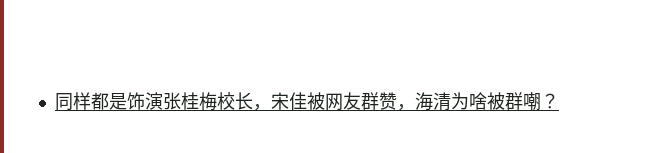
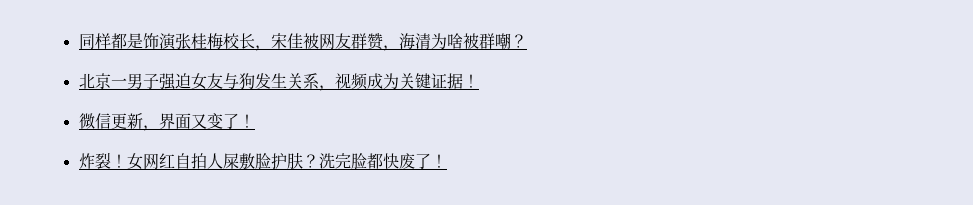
+ 北京一男子强迫女友与狗发生关系，视频成为关键证据！
+ 微信更新，界面又变了！
+ 炸裂！女网红自拍人屎敷脸护肤？洗完脸都快废了！

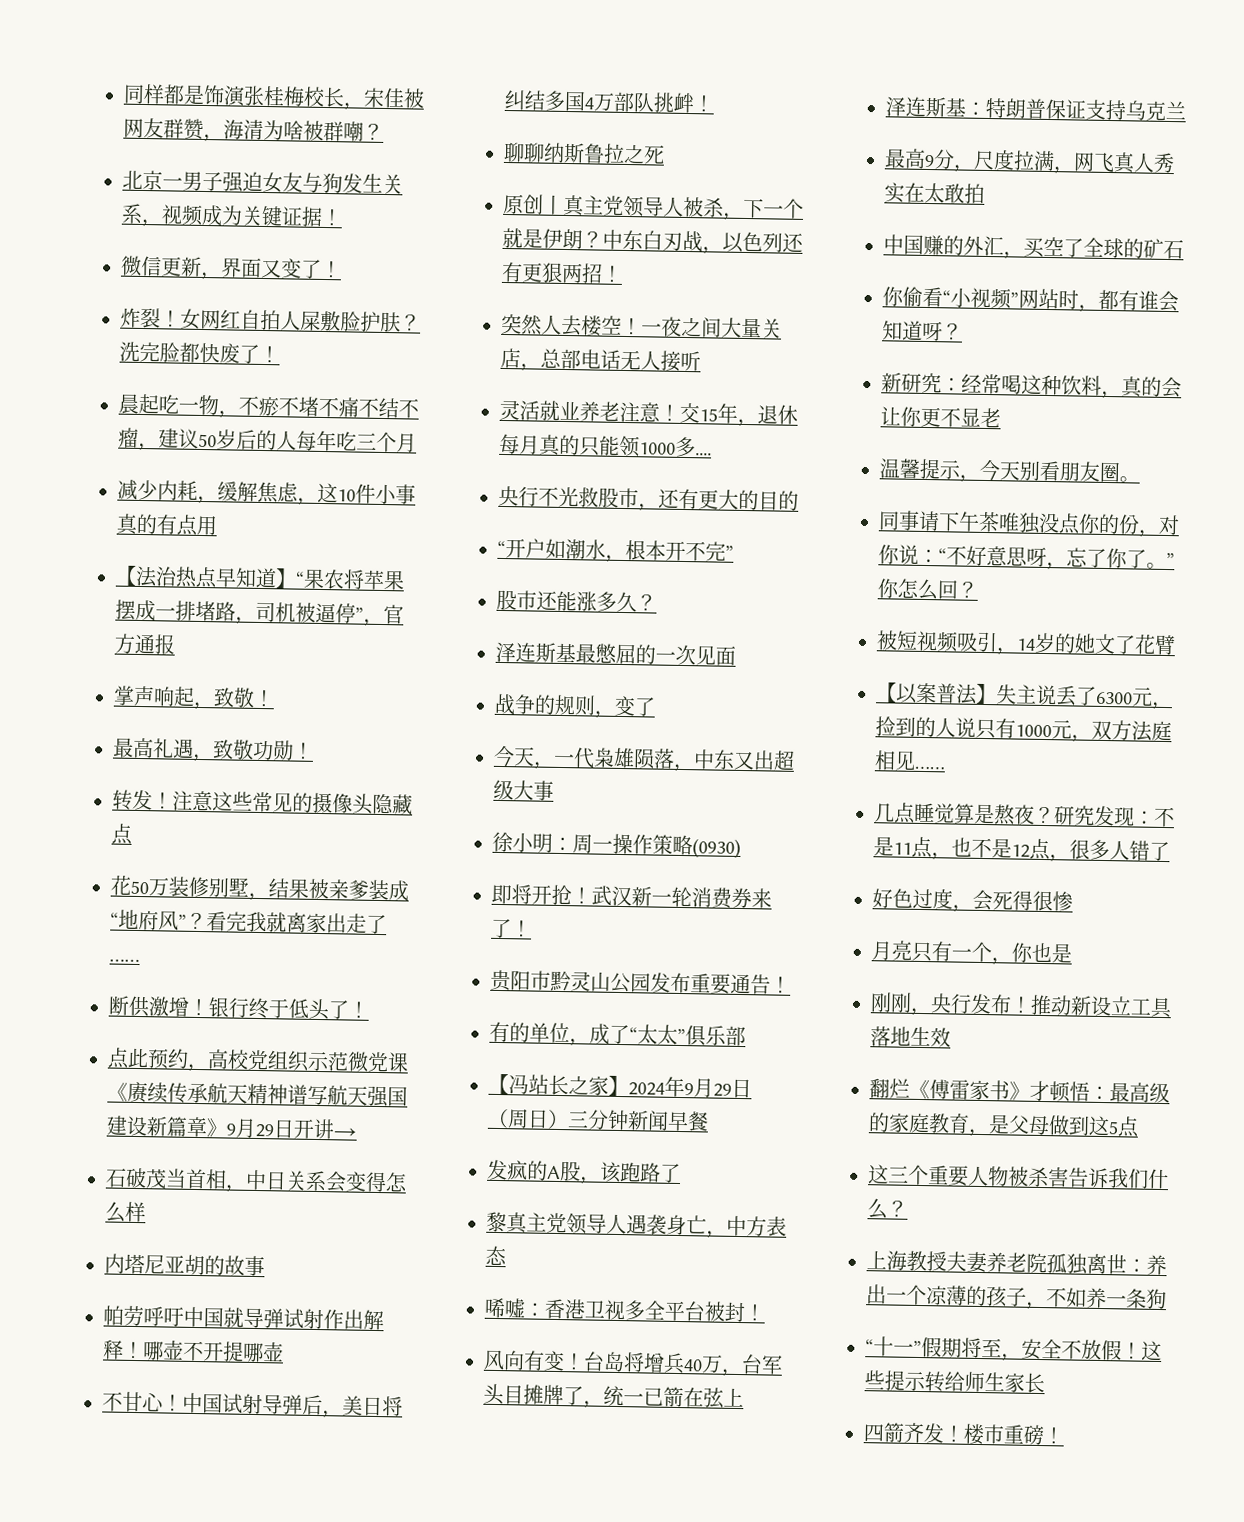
+ 晨起吃一物，不瘀不堵不痛不结不瘤，建议50岁后的人每年吃三个月
+ 减少内耗，缓解焦虑，这10件小事真的有点用
+ 【法治热点早知道】“果农将苹果摆成一排堵路，司机被逼停”，官方通报
+ 掌声响起，致敬！
+ 最高礼遇，致敬功勋！
+ 转发！注意这些常见的摄像头隐藏点
+ 花50万装修别墅，结果被亲爹装成“地府风”？看完我就离家出走了……
+ 断供激增！银行终于低头了！
+ 点此预约，高校党组织示范微党课《赓续传承航天精神谱写航天强国建设新篇章》9月29日开讲→
+ 石破茂当首相，中日关系会变得怎么样
+ 内塔尼亚胡的故事
+ 帕劳呼吁中国就导弹试射作出解释！哪壶不开提哪壶
+ 不甘心！中国试射导弹后，美日将纠结多国4万部队挑衅！
+ 聊聊纳斯鲁拉之死
+ 原创丨真主党领导人被杀，下一个就是伊朗？中东白刃战，以色列还有更狠两招！
+ 突然人去楼空！一夜之间大量关店，总部电话无人接听
+ 灵活就业养老注意！交15年，退休每月真的只能领1000多....
+ 央行不光救股市，还有更大的目的
+ “开户如潮水，根本开不完”
+ 股市还能涨多久？
+ 泽连斯基最憋屈的一次见面
+ 战争的规则，变了
+ 今天，一代枭雄陨落，中东又出超级大事
+ 徐小明：周一操作策略(0930)
+ 即将开抢！武汉新一轮消费券来了！
+ 贵阳市黔灵山公园发布重要通告！
+ 有的单位，成了“太太”俱乐部
+ 【冯站长之家】2024年9月29日（周日）三分钟新闻早餐
+ 发疯的A股，该跑路了
+ 黎真主党领导人遇袭身亡，中方表态
+ 唏嘘：香港卫视多全平台被封！
+ 风向有变！台岛将增兵40万，台军头目摊牌了，统一已箭在弦上
+ 泽连斯基：特朗普保证支持乌克兰
+ 最高9分，尺度拉满，网飞真人秀实在太敢拍
+ 中国赚的外汇，买空了全球的矿石
+ 你偷看“小视频”网站时，都有谁会知道呀？
+ 新研究：经常喝这种饮料，真的会让你更不显老
+ 温馨提示，今天别看朋友圈。
+ 同事请下午茶唯独没点你的份，对你说：“不好意思呀，忘了你了。”你怎么回？
+ 被短视频吸引，14岁的她文了花臂
+ 【以案普法】失主说丢了6300元，捡到的人说只有1000元，双方法庭相见……
+ 几点睡觉算是熬夜？研究发现：不是11点，也不是12点，很多人错了
+ 好色过度，会死得很惨
+ 月亮只有一个，你也是
+ 刚刚，央行发布！推动新设立工具落地生效
+ 翻烂《傅雷家书》才顿悟：最高级的家庭教育，是父母做到这5点
+ 这三个重要人物被杀害告诉我们什么？
+ 上海教授夫妻养老院孤独离世：养出一个凉薄的孩子，不如养一条狗
+ “十一”假期将至，安全不放假！这些提示转给师生家长
+ 四箭齐发！楼市重磅！

